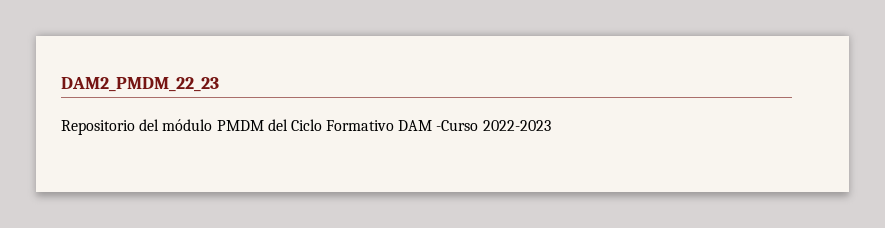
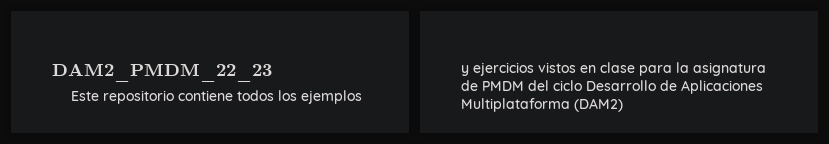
- Repositorio del módulo PMDM del Ciclo Formativo DAM -Curso 2022-2023
+ Este repositorio contiene todos los ejemplos y ejercicios vistos en clase para la asignatura de PMDM del ciclo Desarrollo de Aplicaciones Multiplataforma (DAM2)

